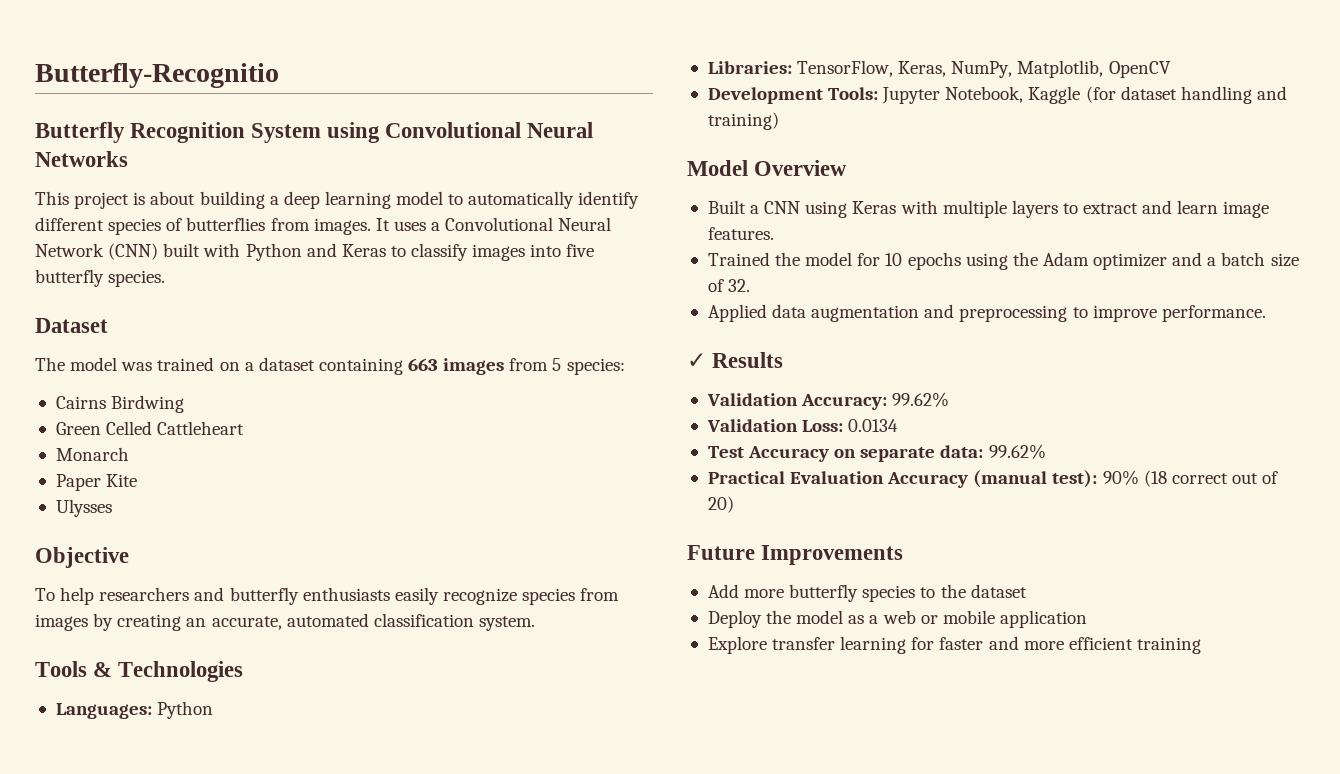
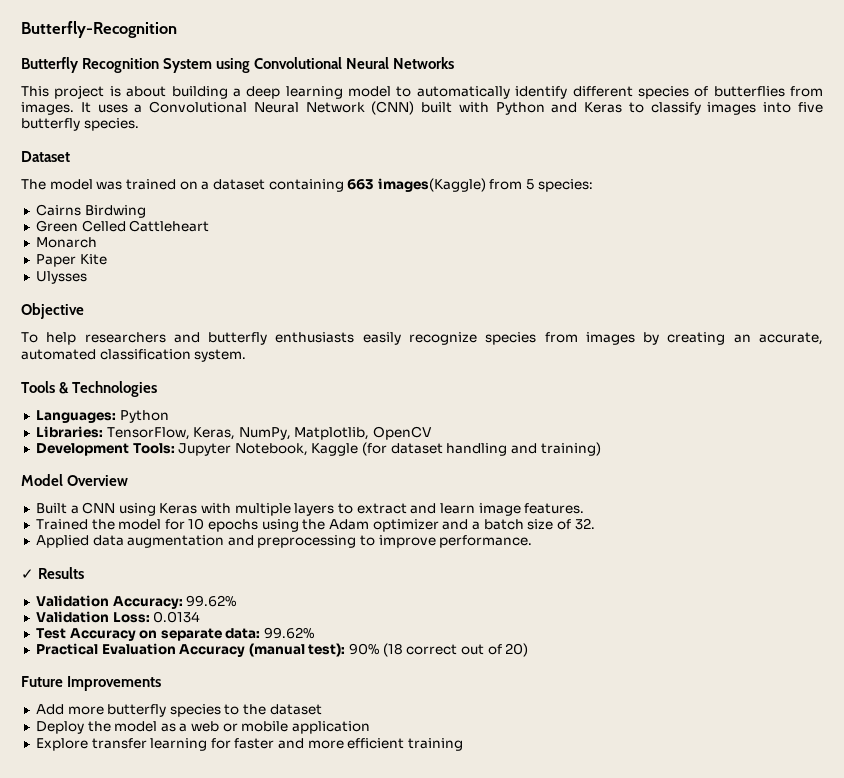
- Butterfly-Recognitio
+ Butterfly-Recognition
- The model was trained on a dataset containing 663 images from 5 species:
+ The model was trained on a dataset containing 663 images(Kaggle) from 5 species:

